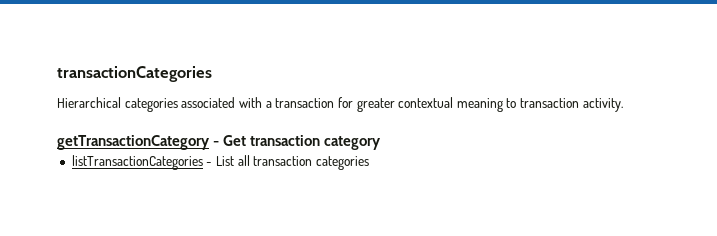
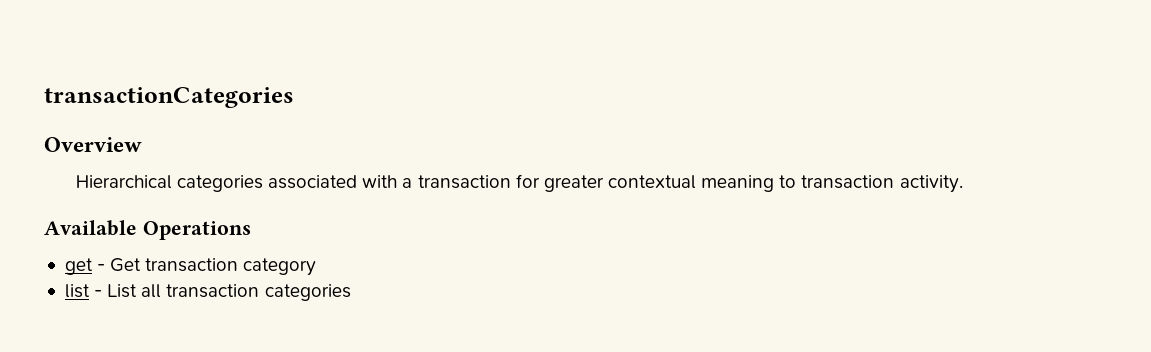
+ Overview
- getTransactionCategory - Get transaction category
+ Available Operations
+ get - Get transaction category
- listTransactionCategories - List all transaction categories
+ list - List all transaction categories

